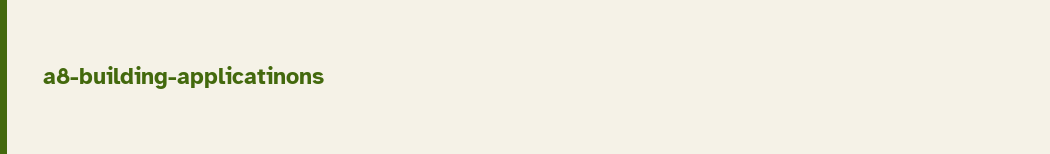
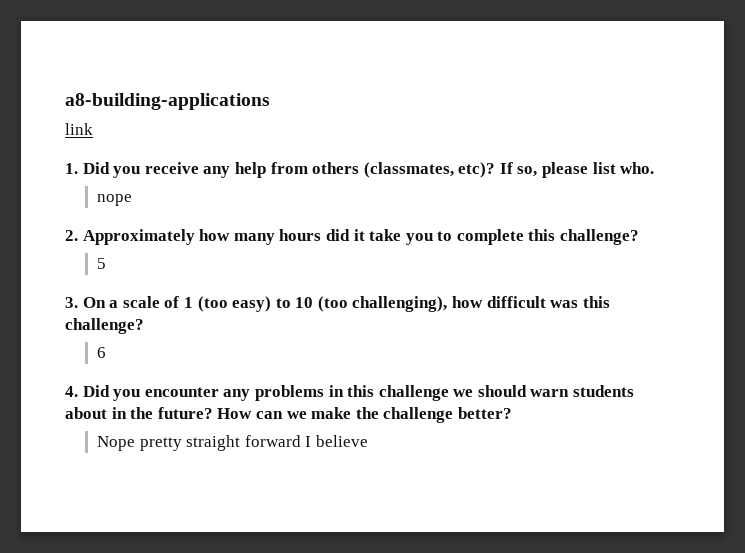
- a8-building-applicatinons
+ a8-building-applications
+ link
+ 1. Did you receive any help from others (classmates, etc)? If so, please list who.
+ nope
+ 2. Approximately how many hours did it take you to complete this challenge?
+ 5
+ 3. On a scale of 1 (too easy) to 10 (too challenging), how difficult was this challenge?
+ 6
+ 4. Did you encounter any problems in this challenge we should warn students about in the future? How can we make the challenge better?
+ Nope pretty straight forward I believe

